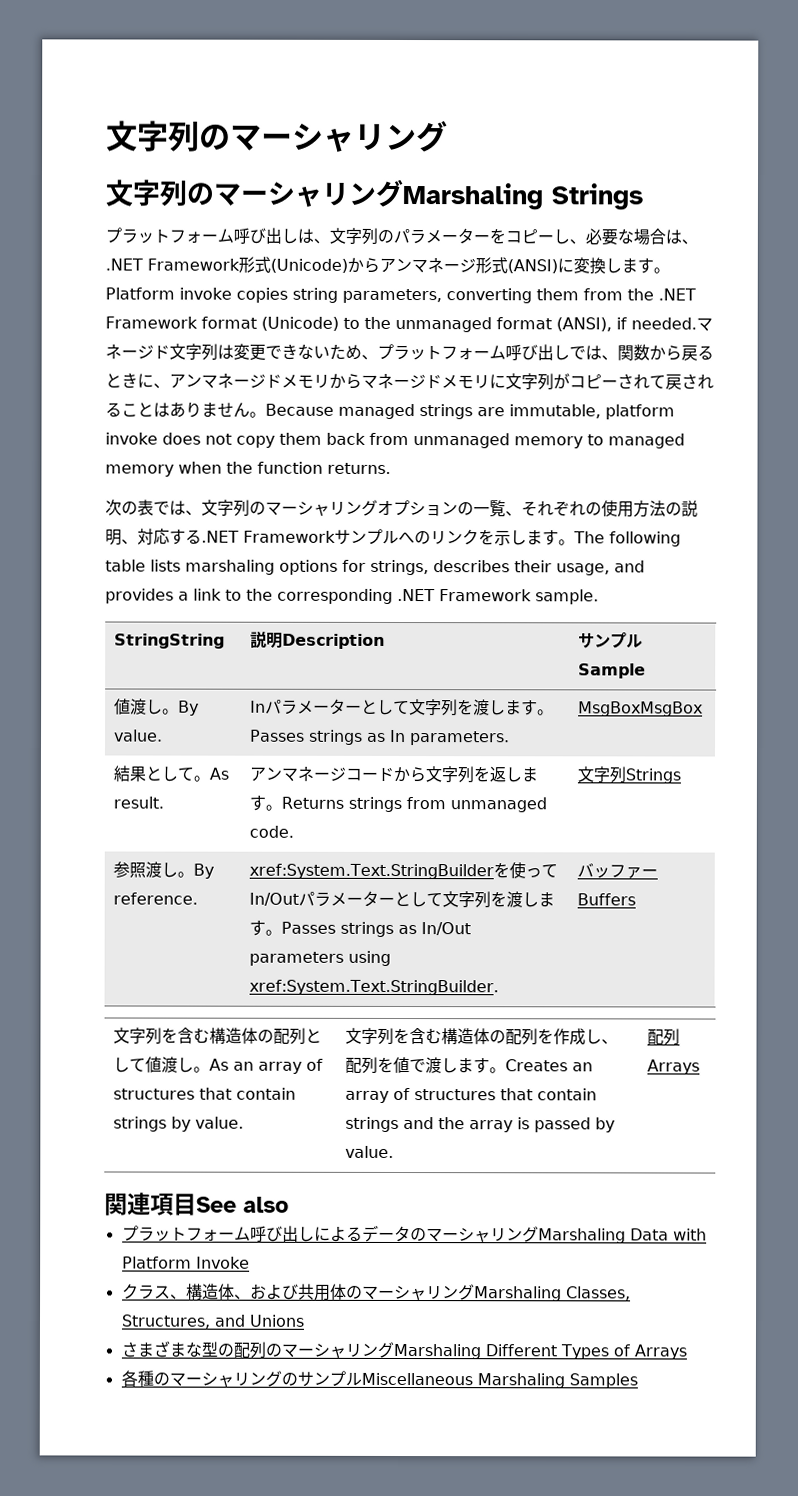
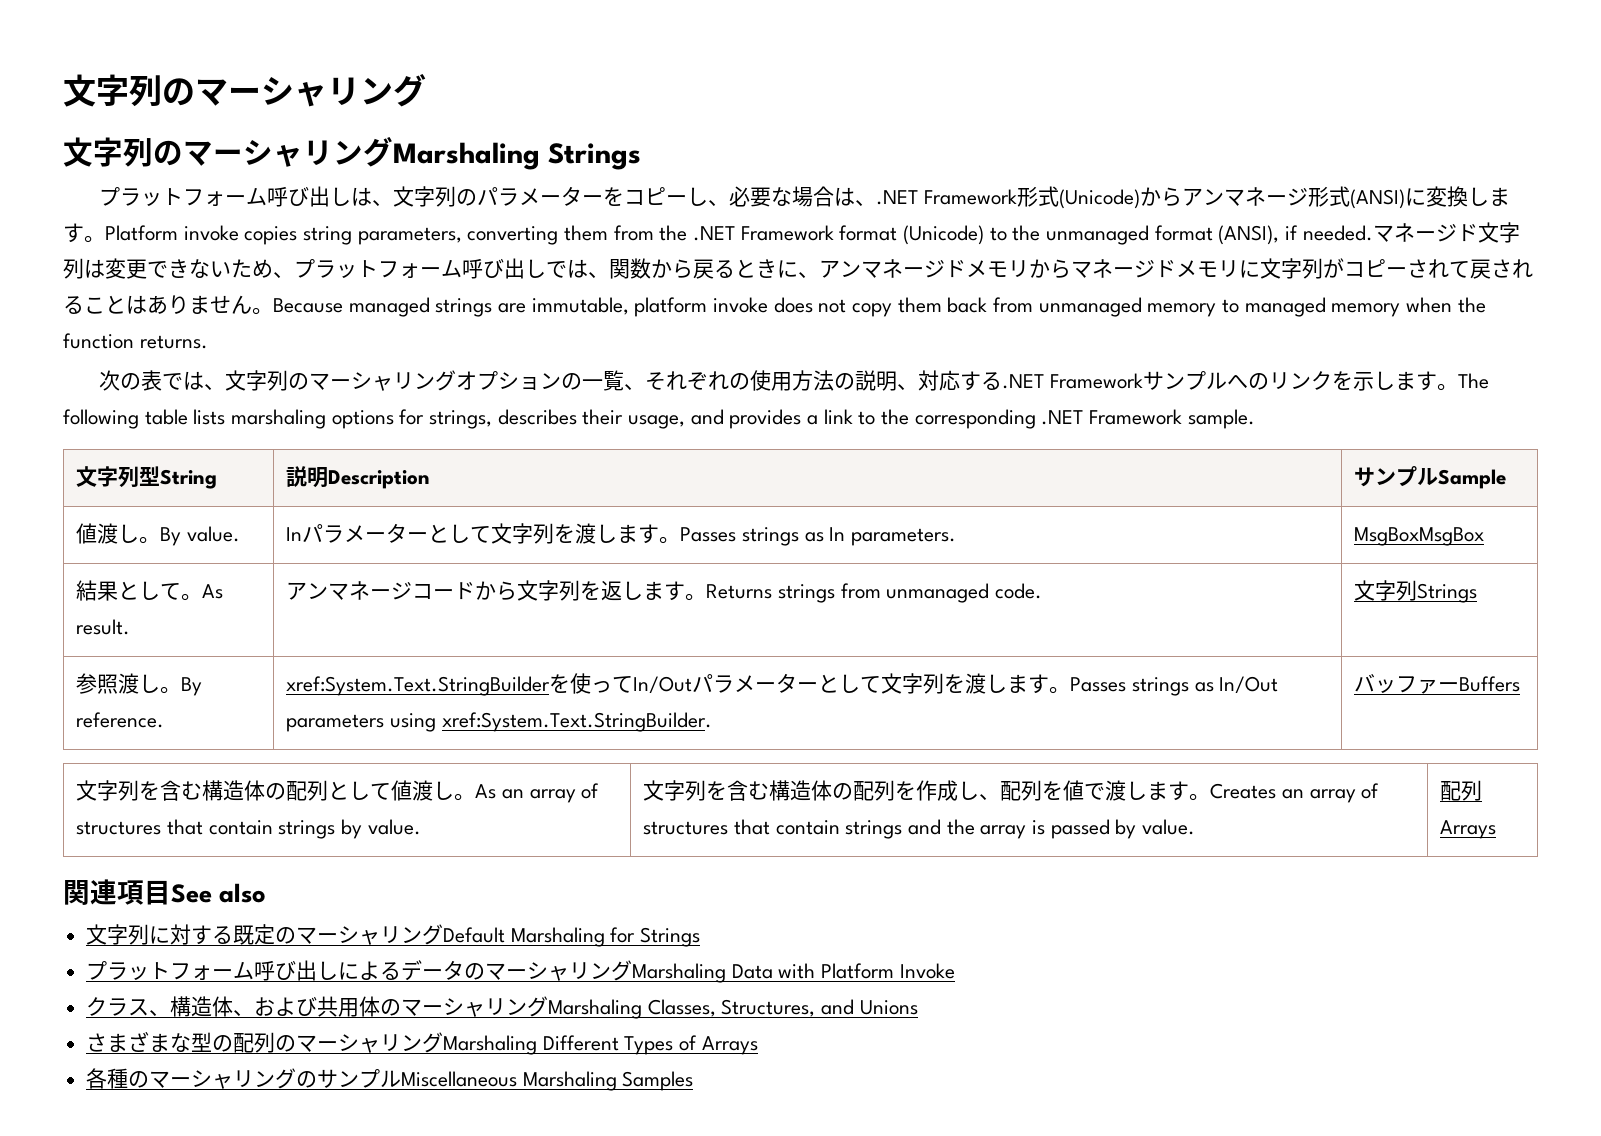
- StringString | 説明Description | サンプルSample
+ 文字列型String | 説明Description | サンプルSample
+ 文字列に対する既定のマーシャリングDefault Marshaling for Strings

